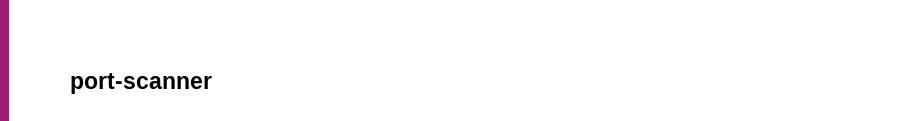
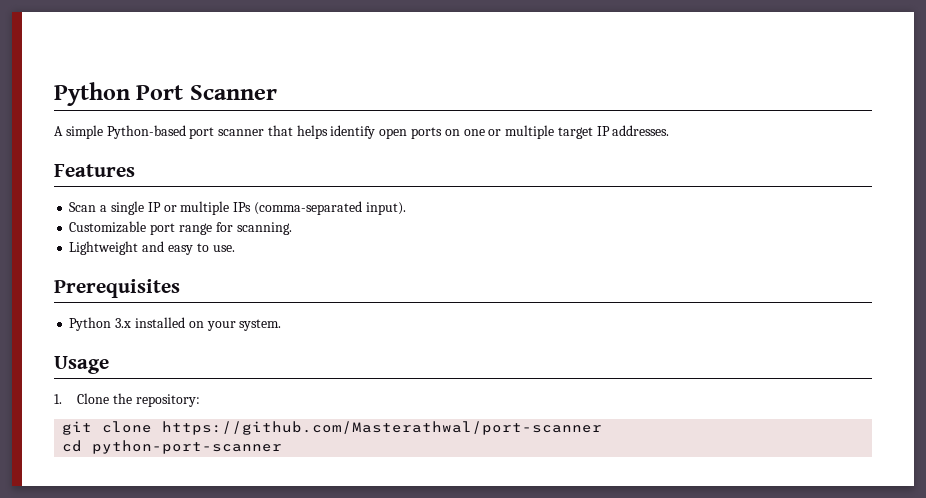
- port-scanner
+ Python Port Scanner
+ A simple Python-based port scanner that helps identify open ports on one or multiple target IP addresses.
+ Features
+ Scan a single IP or multiple IPs (comma-separated input).
+ Customizable port range for scanning.
+ Lightweight and easy to use.
+ Prerequisites
+ Python 3.x installed on your system.
+ Usage
+ 1. Clone the repository:
+ git clone https://github.com/Masterathwal/port-scanner
+ cd python-port-scanner

